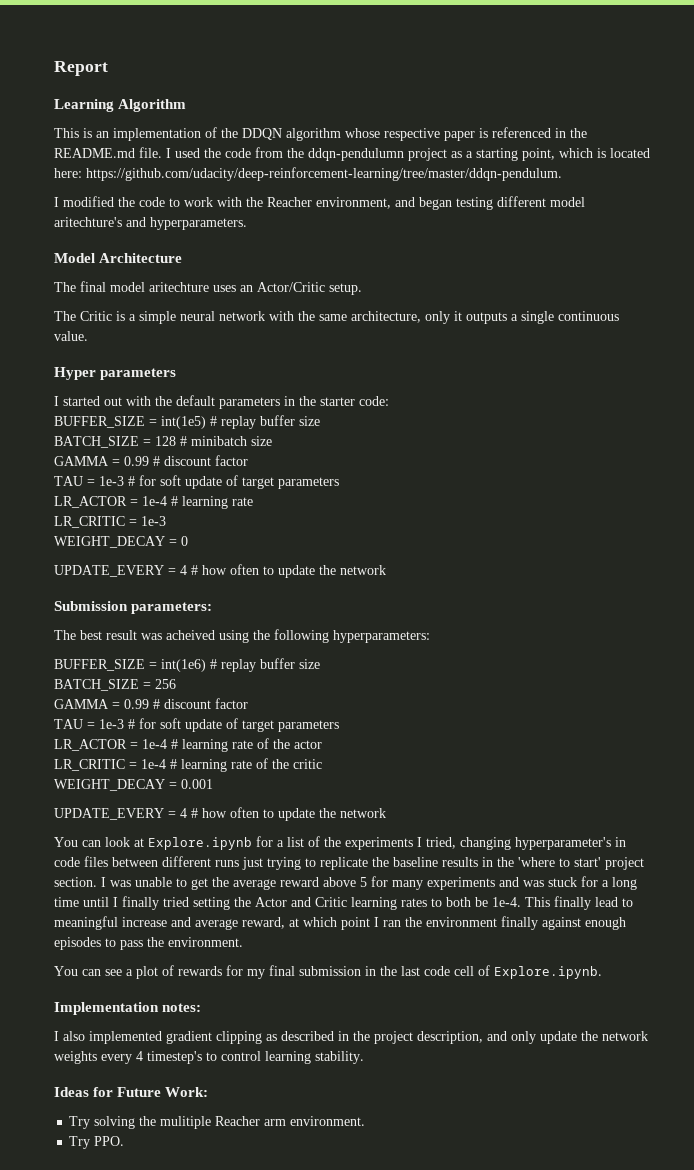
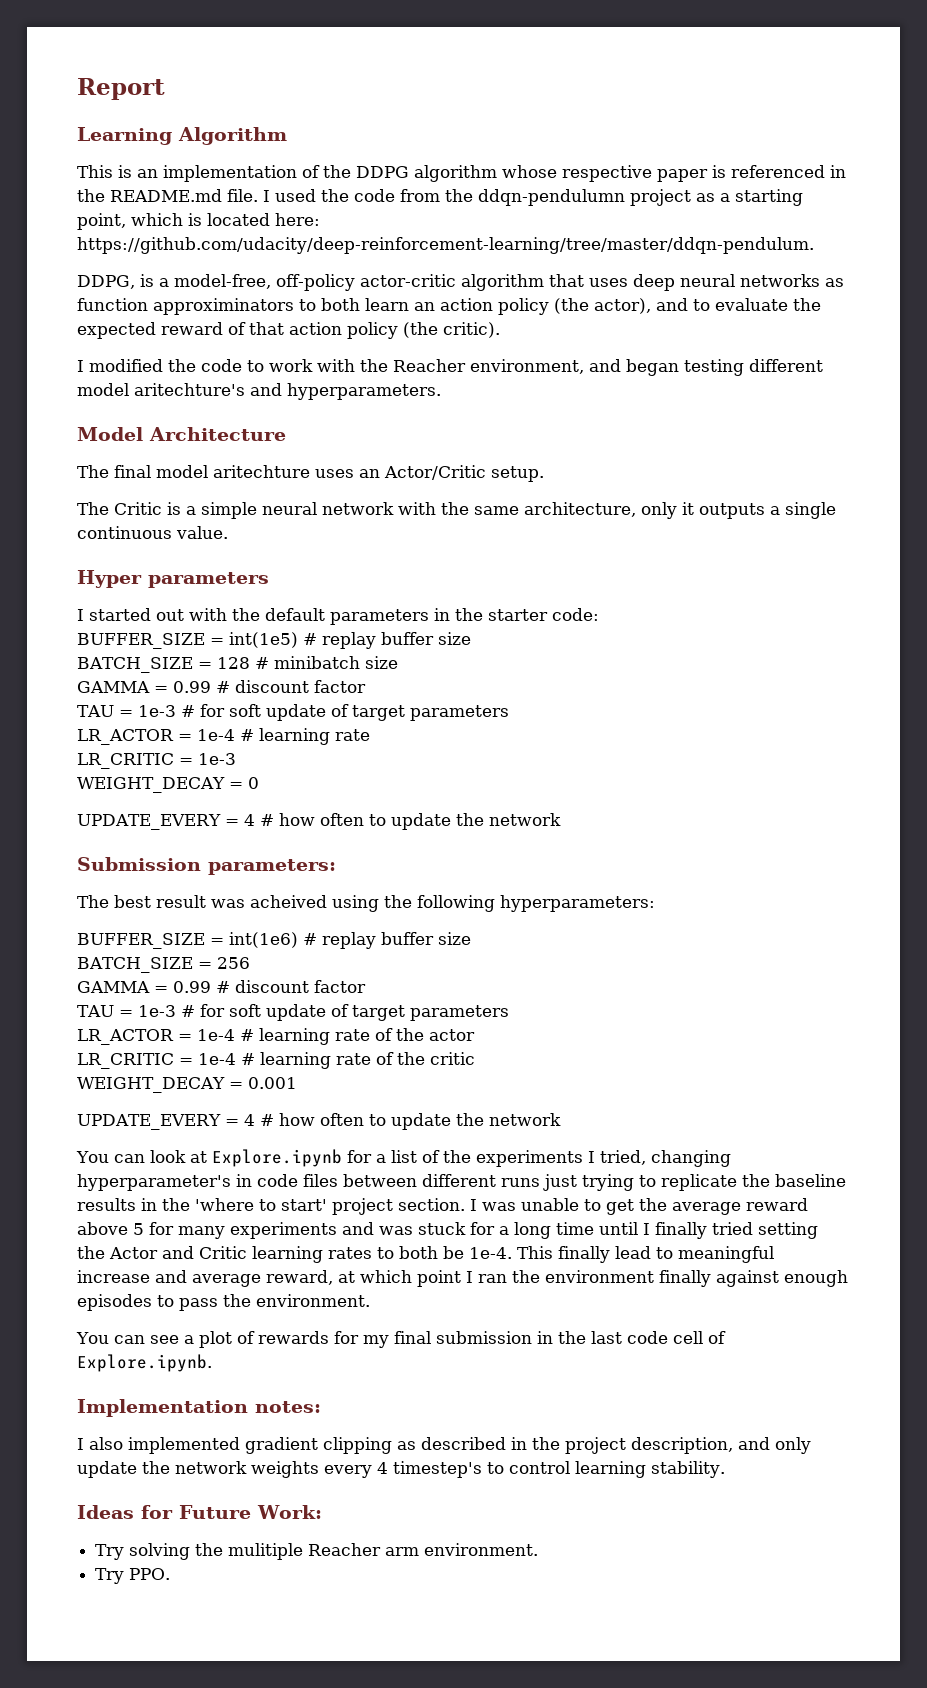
- This is an implementation of the DDQN algorithm whose respective paper is referenced in the README.md file.
+ This is an implementation of the DDPG algorithm whose respective paper is referenced in the README.md file.
+ DDPG, is a model-free, off-policy actor-critic algorithm that uses deep neural networks as function approximinators to both learn an action policy (the actor), and to evaluate the expected reward of that action policy (the critic).

